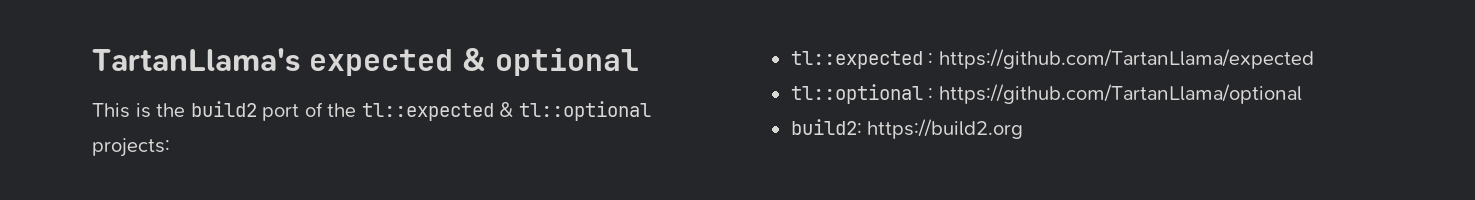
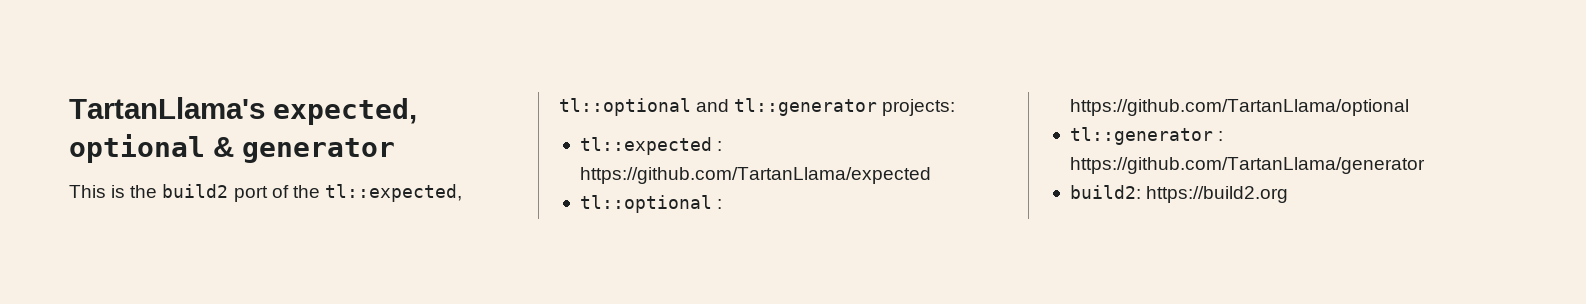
- TartanLlama's expected & optional
+ TartanLlama's expected, optional & generator
- This is the build2 port of the tl::expected & tl::optional projects:
+ This is the build2 port of the tl::expected, tl::optional and tl::generator projects:
+ tl::generator : https://github.com/TartanLlama/generator

